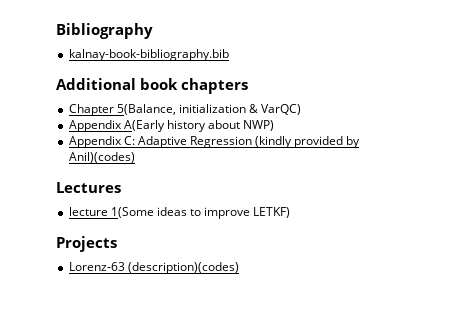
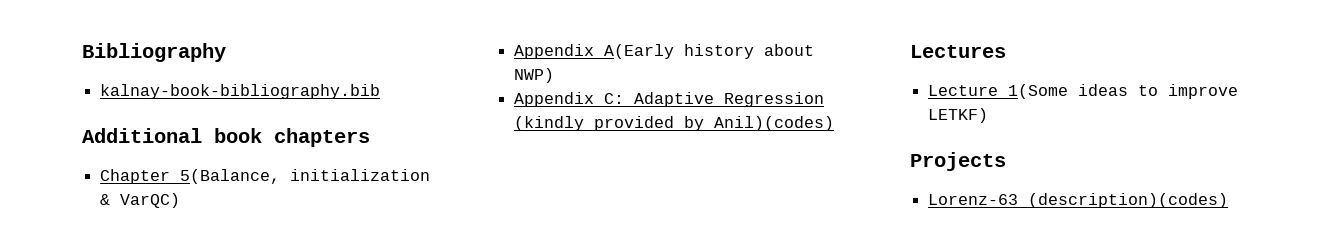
- lecture 1(Some ideas to improve LETKF)
+ Lecture 1(Some ideas to improve LETKF)

